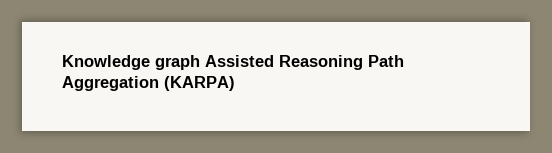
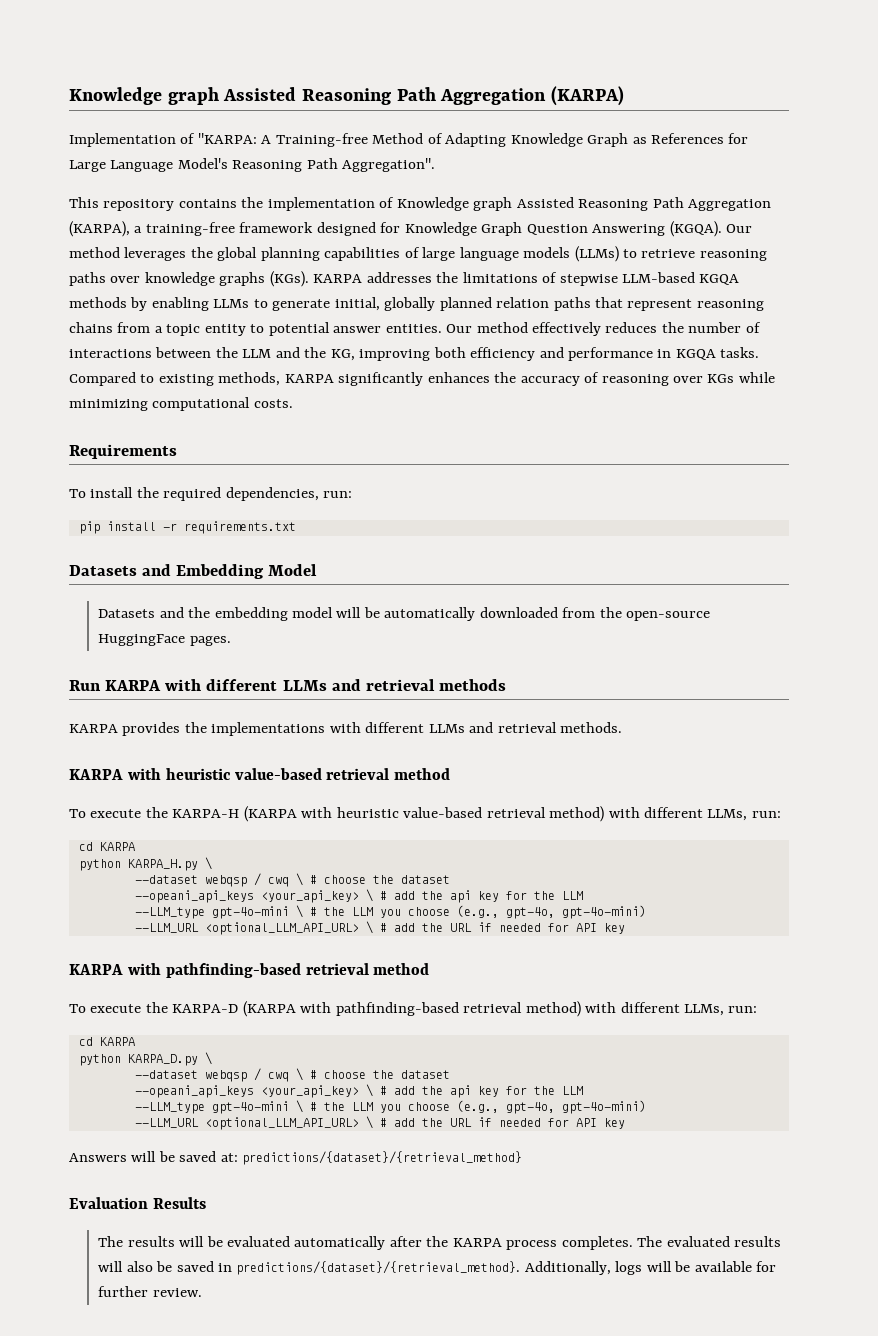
+ Implementation of "KARPA: A Training-free Method of Adapting Knowledge Graph as References for Large Language Model's Reasoning Path Aggregation".
+ This repository contains the implementation of Knowledge graph Assisted Reasoning Path Aggregation (KARPA), a training-free framework designed for Knowledge Graph Question Answering (KGQA). Our method leverages the global planning capabilities of large language models (LLMs) to retrieve reasoning paths over knowledge graphs (KGs). KARPA addresses the limitations of stepwise LLM-based KGQA methods by enabling LLMs to generate initial, globally planned relation paths that represent reasoning chains from a topic entity to potential answer entities. Our method effectively reduces the number of interactions between the LLM and the KG, improving both efficiency and performance in KGQA tasks. Compared to existing methods, KARPA significantly enhances the accuracy of reasoning over KGs while minimizing computational costs.
+ Requirements
+ To install the required dependencies, run:
+ pip install -r requirements.txt
+ Datasets and Embedding Model
+ Datasets and the embedding model will be automatically downloaded from the open-source HuggingFace pages.
+ Run KARPA with different LLMs and retrieval methods
+ KARPA provides the implementations with different LLMs and retrieval methods.
+ KARPA with heuristic value-based retrieval method
+ To execute the KARPA-H (KARPA with heuristic value-based retrieval method) with different LLMs, run:
+ cd KARPA
+ python KARPA_H.py \
+ --dataset webqsp / cwq \ # choose the dataset
+ --opeani_api_keys <your_api_key> \ # add the api key for the LLM
+ --LLM_type gpt-4o-mini \ # the LLM you choose (e.g., gpt-4o, gpt-4o-mini)
+ --LLM_URL <optional_LLM_API_URL> \ # add the URL if needed for API key
+ KARPA with pathfinding-based retrieval method
+ To execute the KARPA-D (KARPA with pathfinding-based retrieval method) with different LLMs, run:
+ cd KARPA
+ python KARPA_D.py \
+ --dataset webqsp / cwq \ # choose the dataset
+ --opeani_api_keys <your_api_key> \ # add the api key for the LLM
+ --LLM_type gpt-4o-mini \ # the LLM you choose (e.g., gpt-4o, gpt-4o-mini)
+ --LLM_URL <optional_LLM_API_URL> \ # add the URL if needed for API key
+ Answers will be saved at: predictions/{dataset}/{retrieval_method}
+ Evaluation Results
+ The results will be evaluated automatically after the KARPA process completes. The evaluated results will also be saved in predictions/{dataset}/{retrieval_method}. Additionally, logs will be available for further review.

